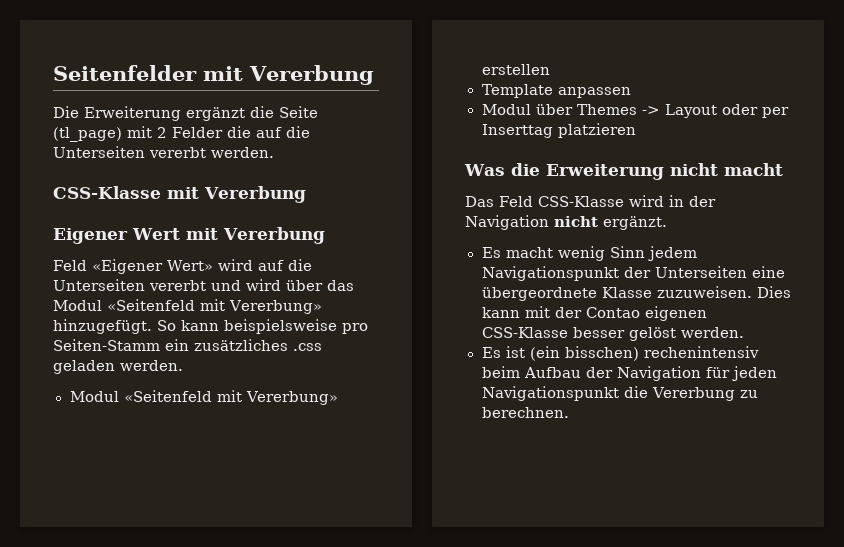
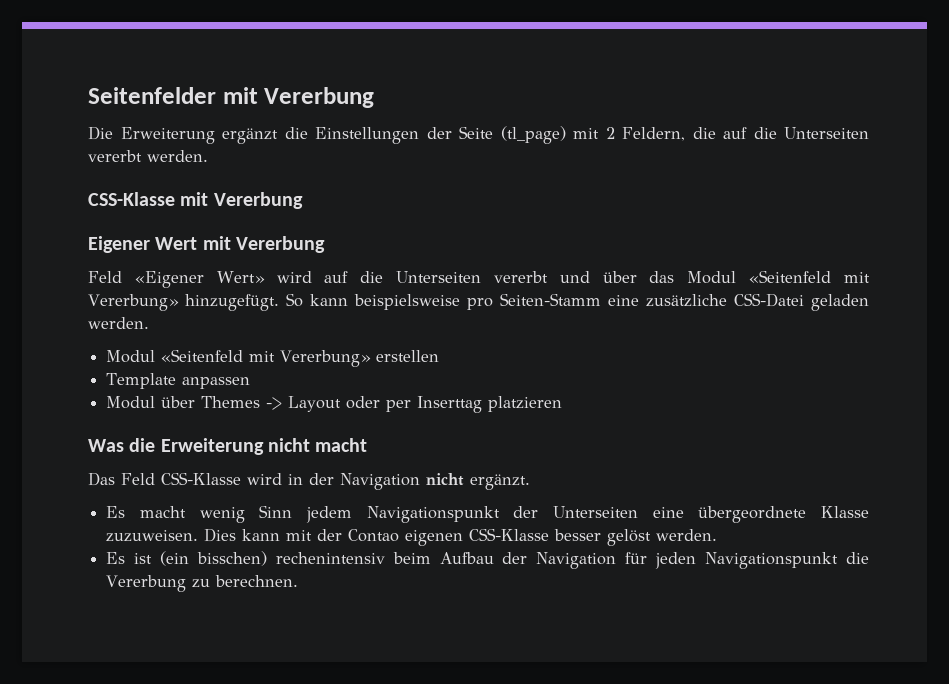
- Die Erweiterung ergänzt die Seite (tl_page) mit 2 Felder die auf die Unterseiten vererbt werden.
+ Die Erweiterung ergänzt die Einstellungen der Seite (tl_page) mit 2 Feldern, die auf die Unterseiten vererbt werden.
- Feld «Eigener Wert» wird auf die Unterseiten vererbt und wird über das Modul «Seitenfeld mit Vererbung» hinzugefügt.
+ Feld «Eigener Wert» wird auf die Unterseiten vererbt und über das Modul «Seitenfeld mit Vererbung» hinzugefügt.
- So kann beispielsweise pro Seiten-Stamm ein zusätzliches .css geladen werden.
+ So kann beispielsweise pro Seiten-Stamm eine zusätzliche CSS-Datei geladen werden.

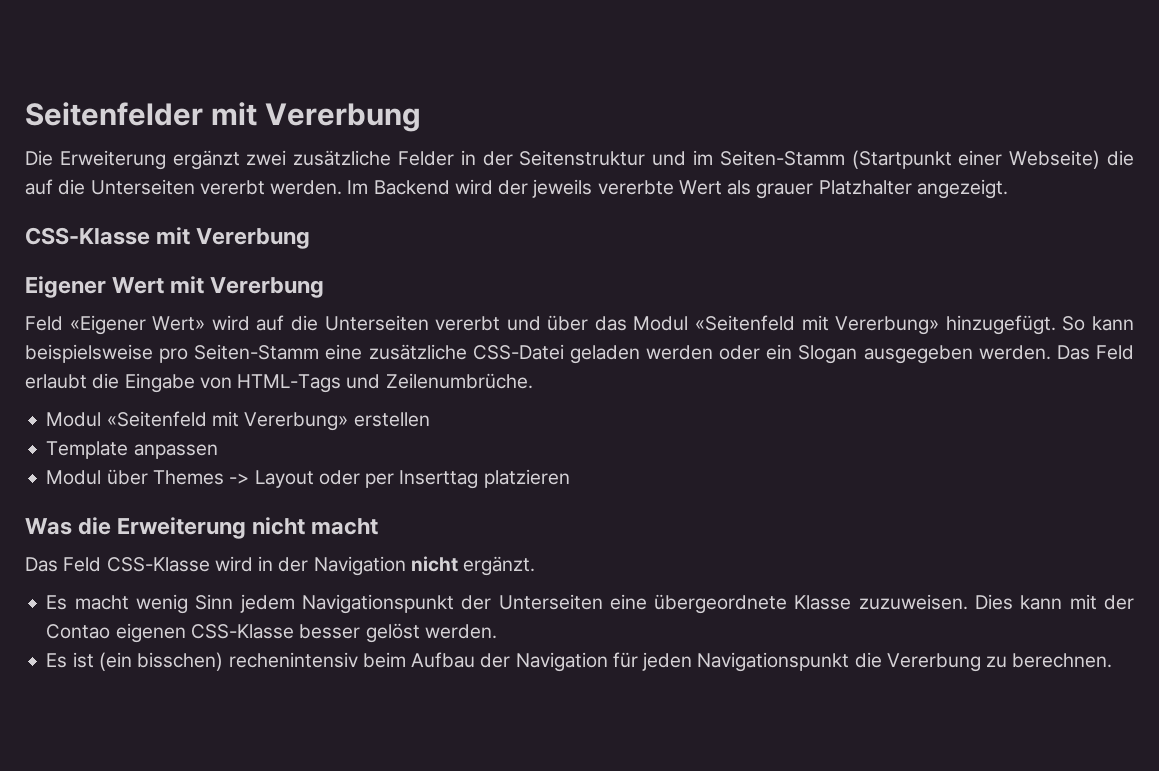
- Die Erweiterung ergänzt die Einstellungen der Seite (tl_page) mit 2 Feldern, die auf die Unterseiten vererbt werden.
+ Die Erweiterung ergänzt zwei zusätzliche Felder in der Seitenstruktur und im Seiten-Stamm (Startpunkt einer Webseite) die auf die Unterseiten vererbt werden. Im Backend wird der jeweils vererbte Wert als grauer Platzhalter angezeigt.
- So kann beispielsweise pro Seiten-Stamm eine zusätzliche CSS-Datei geladen werden.
+ So kann beispielsweise pro Seiten-Stamm eine zusätzliche CSS-Datei geladen werden oder ein Slogan ausgegeben werden. Das Feld erlaubt die Eingabe von HTML-Tags und Zeilenumbrüche.

